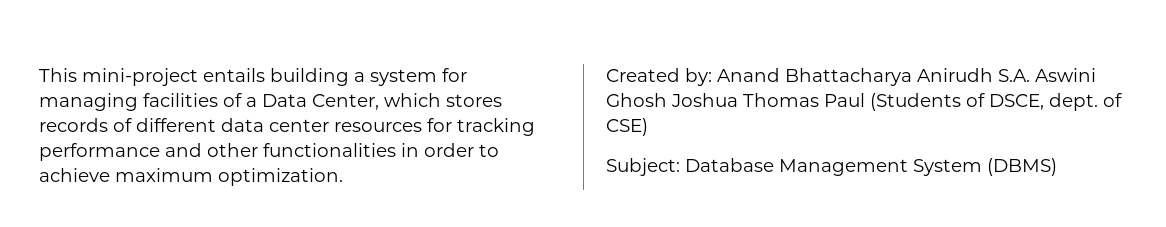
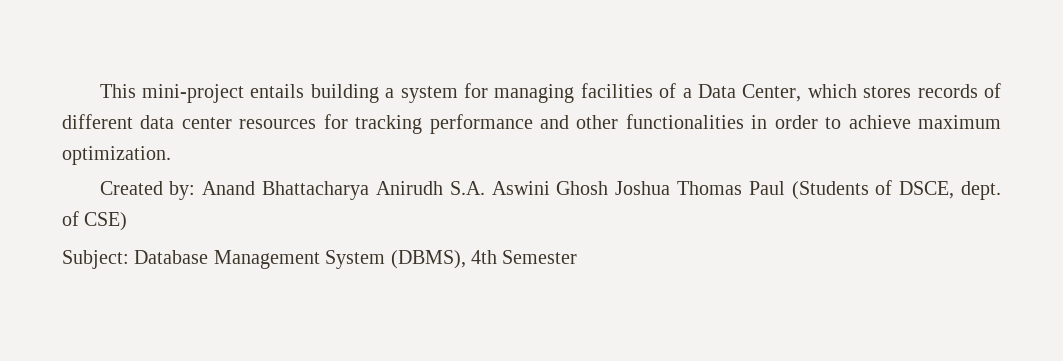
- Subject: Database Management System (DBMS)
+ Subject: Database Management System (DBMS), 4th Semester

